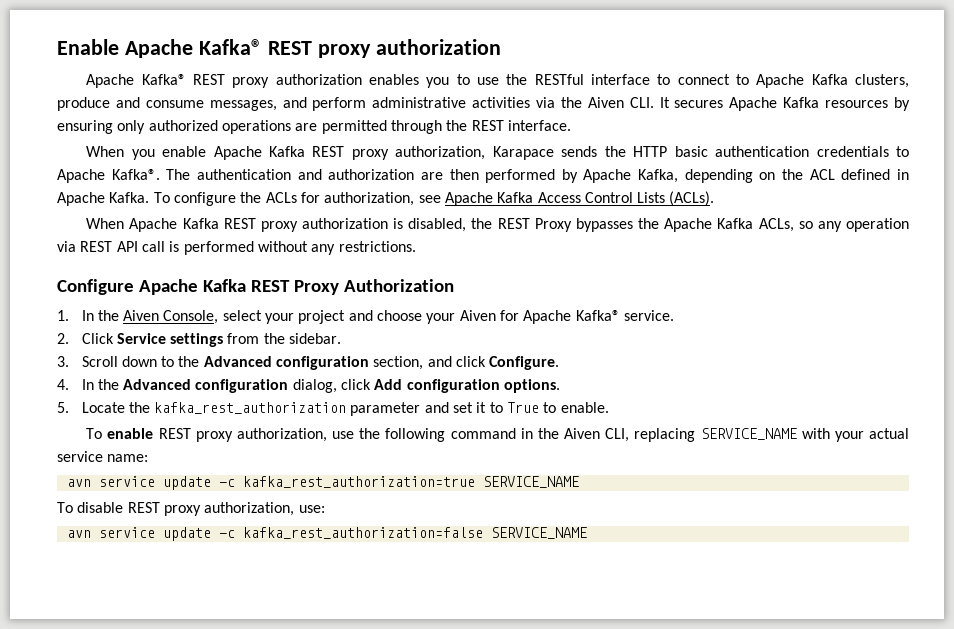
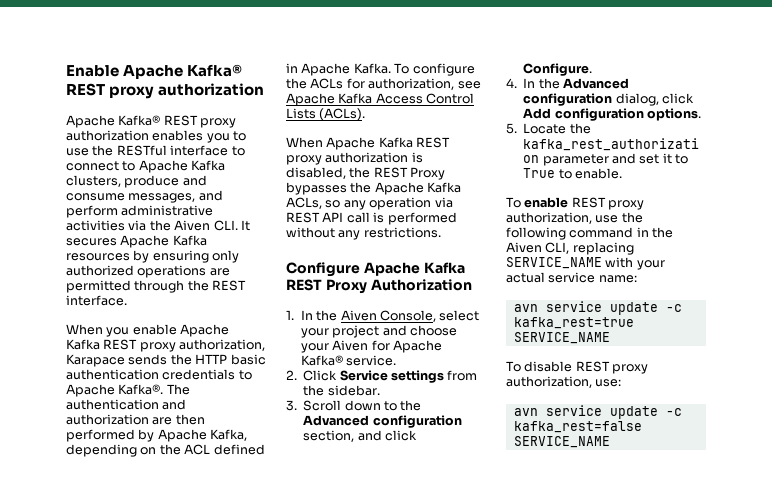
- avn service update -c kafka_rest_authorization=true SERVICE_NAME
+ avn service update -c kafka_rest=true SERVICE_NAME
- avn service update -c kafka_rest_authorization=false SERVICE_NAME
+ avn service update -c kafka_rest=false SERVICE_NAME

